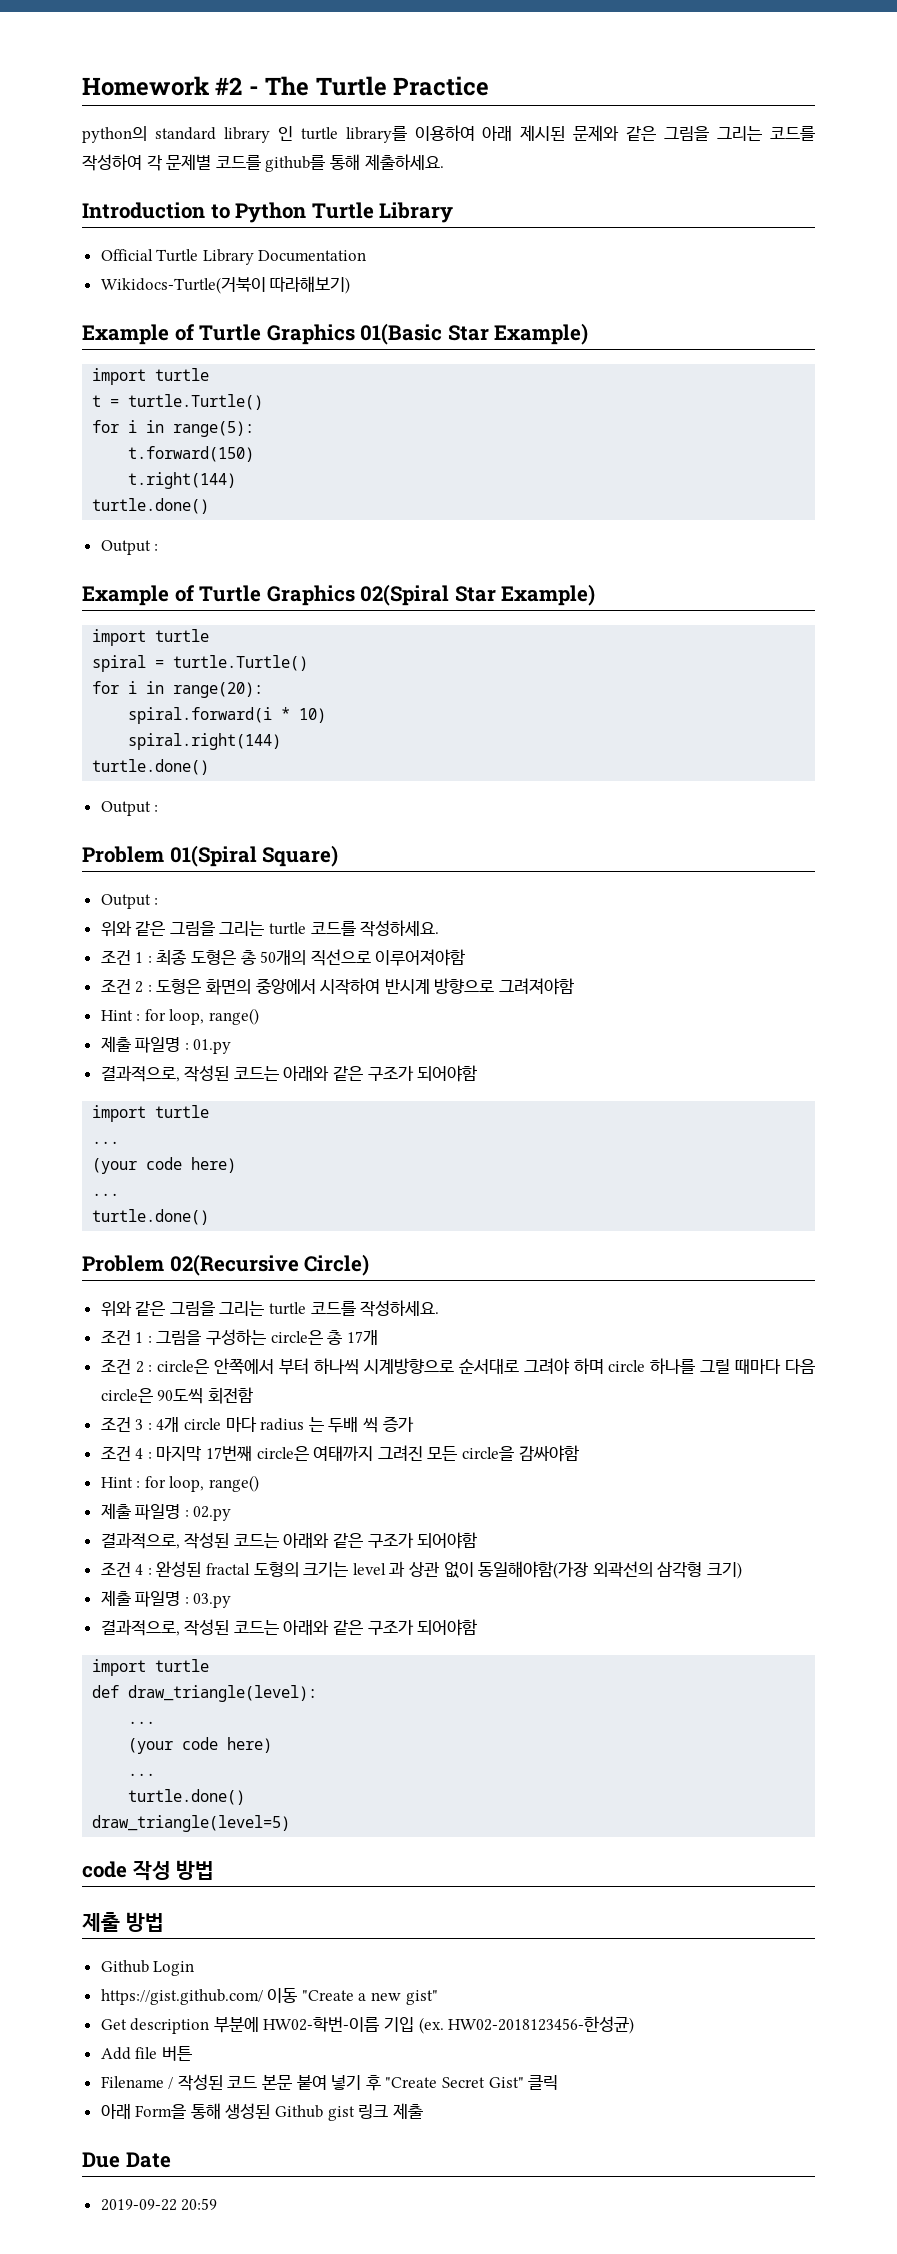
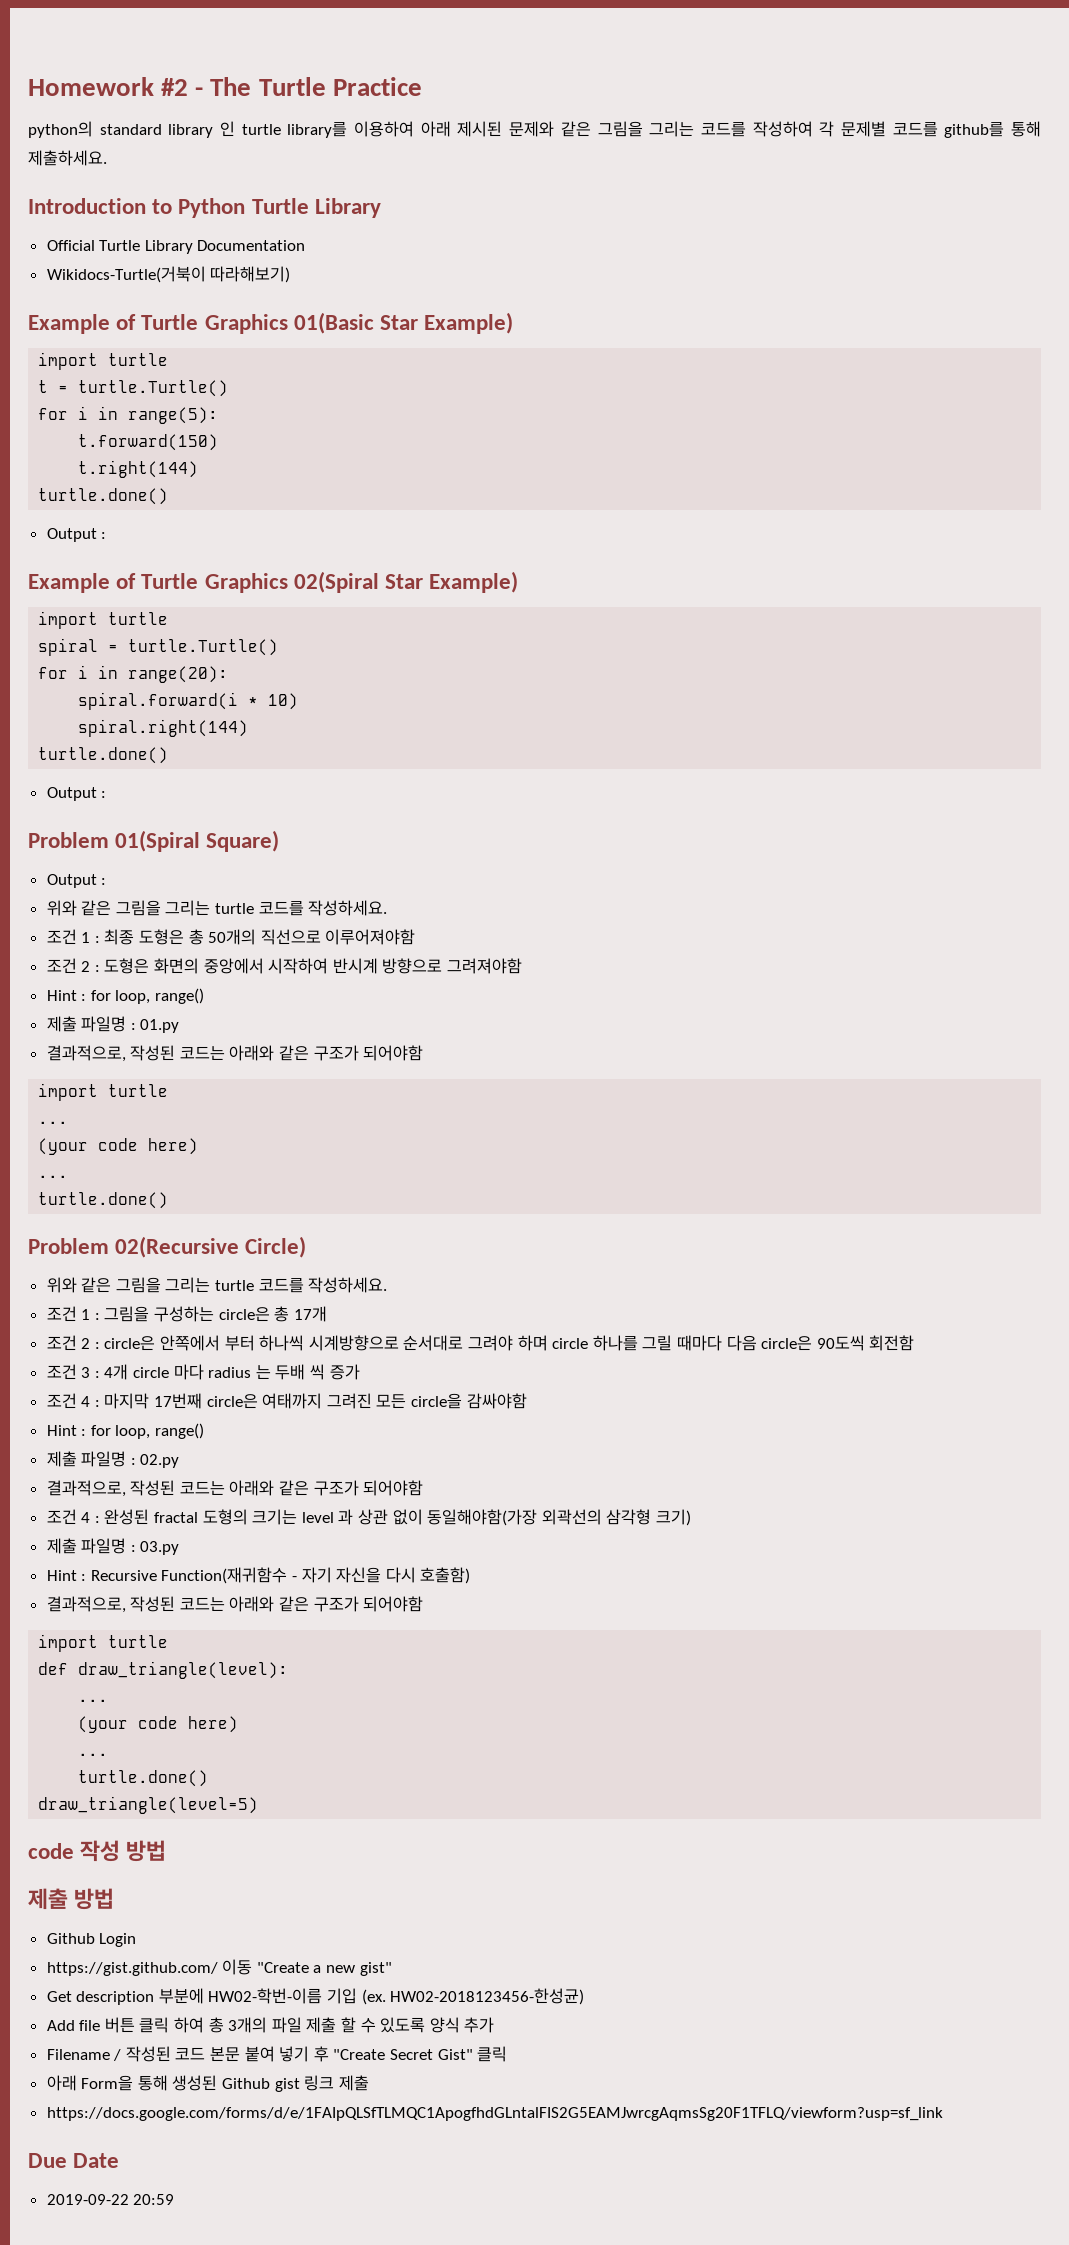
+ Hint : Recursive Function(재귀함수 - 자기 자신을 다시 호출함)
- Add file 버튼
+ Add file 버튼 클릭 하여 총 3개의 파일 제출 할 수 있도록 양식 추가
+ https://docs.google.com/forms/d/e/1FAIpQLSfTLMQC1ApogfhdGLntalFIS2G5EAMJwrcgAqmsSg20F1TFLQ/viewform?usp=sf_link

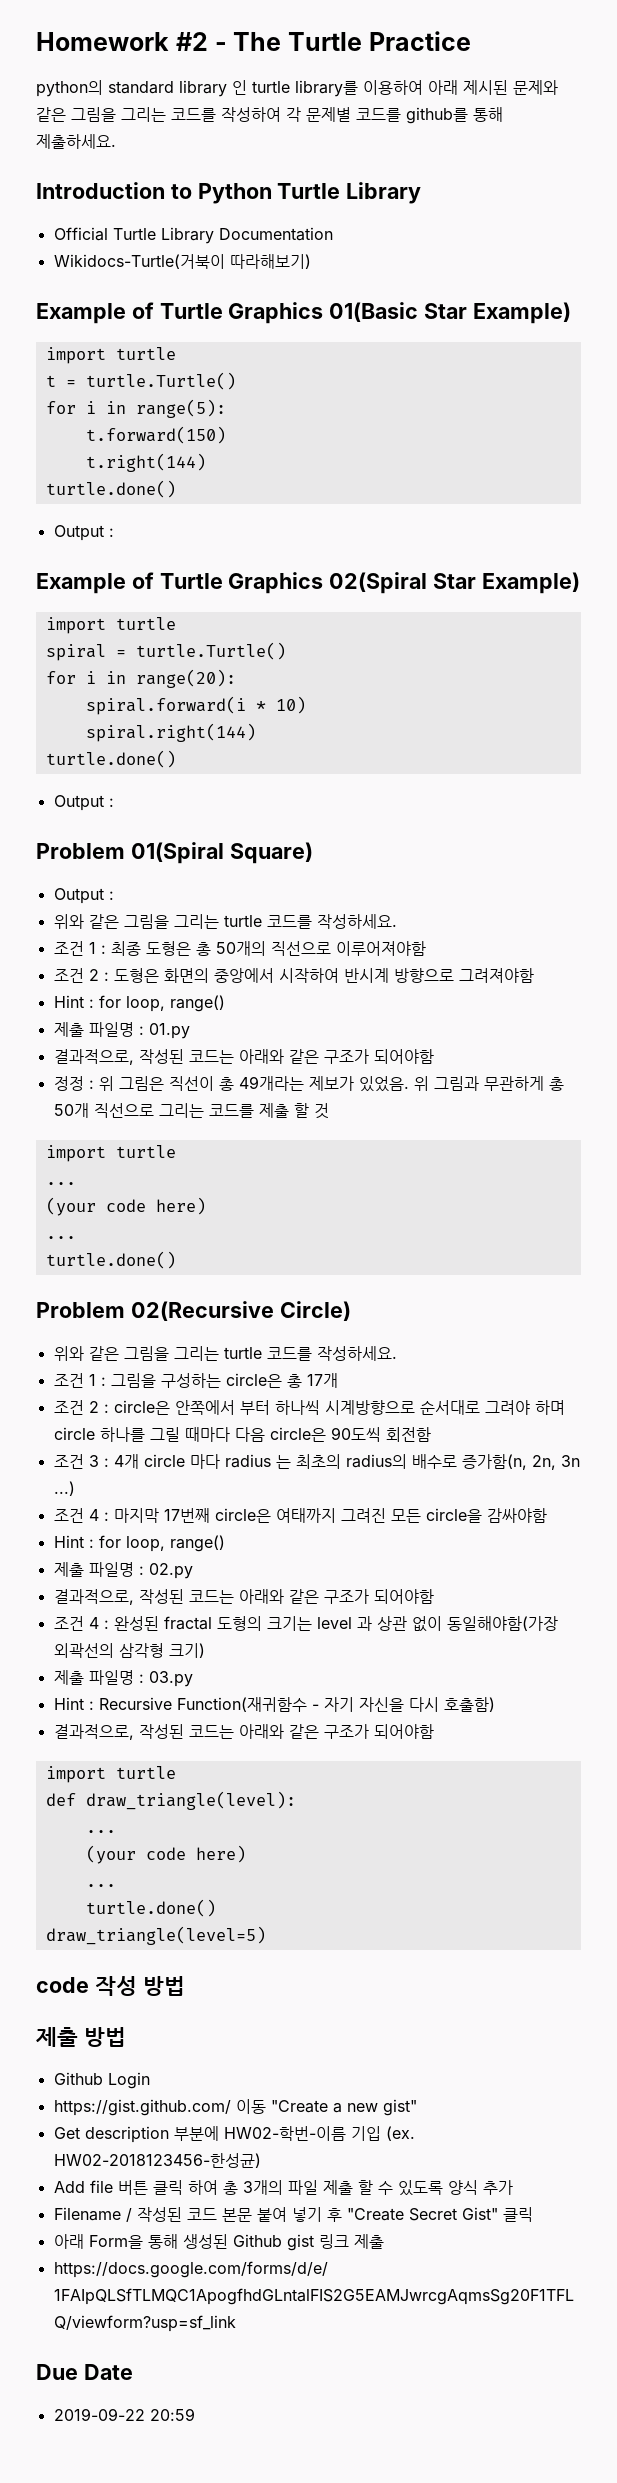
+ 정정 : 위 그림은 직선이 총 49개라는 제보가 있었음. 위 그림과 무관하게 총 50개 직선으로 그리는 코드를 제출 할 것
- 조건 3 : 4개 circle 마다 radius 는 두배 씩 증가
+ 조건 3 : 4개 circle 마다 radius 는 최초의 radius의 배수로 증가함(n, 2n, 3n ...)

